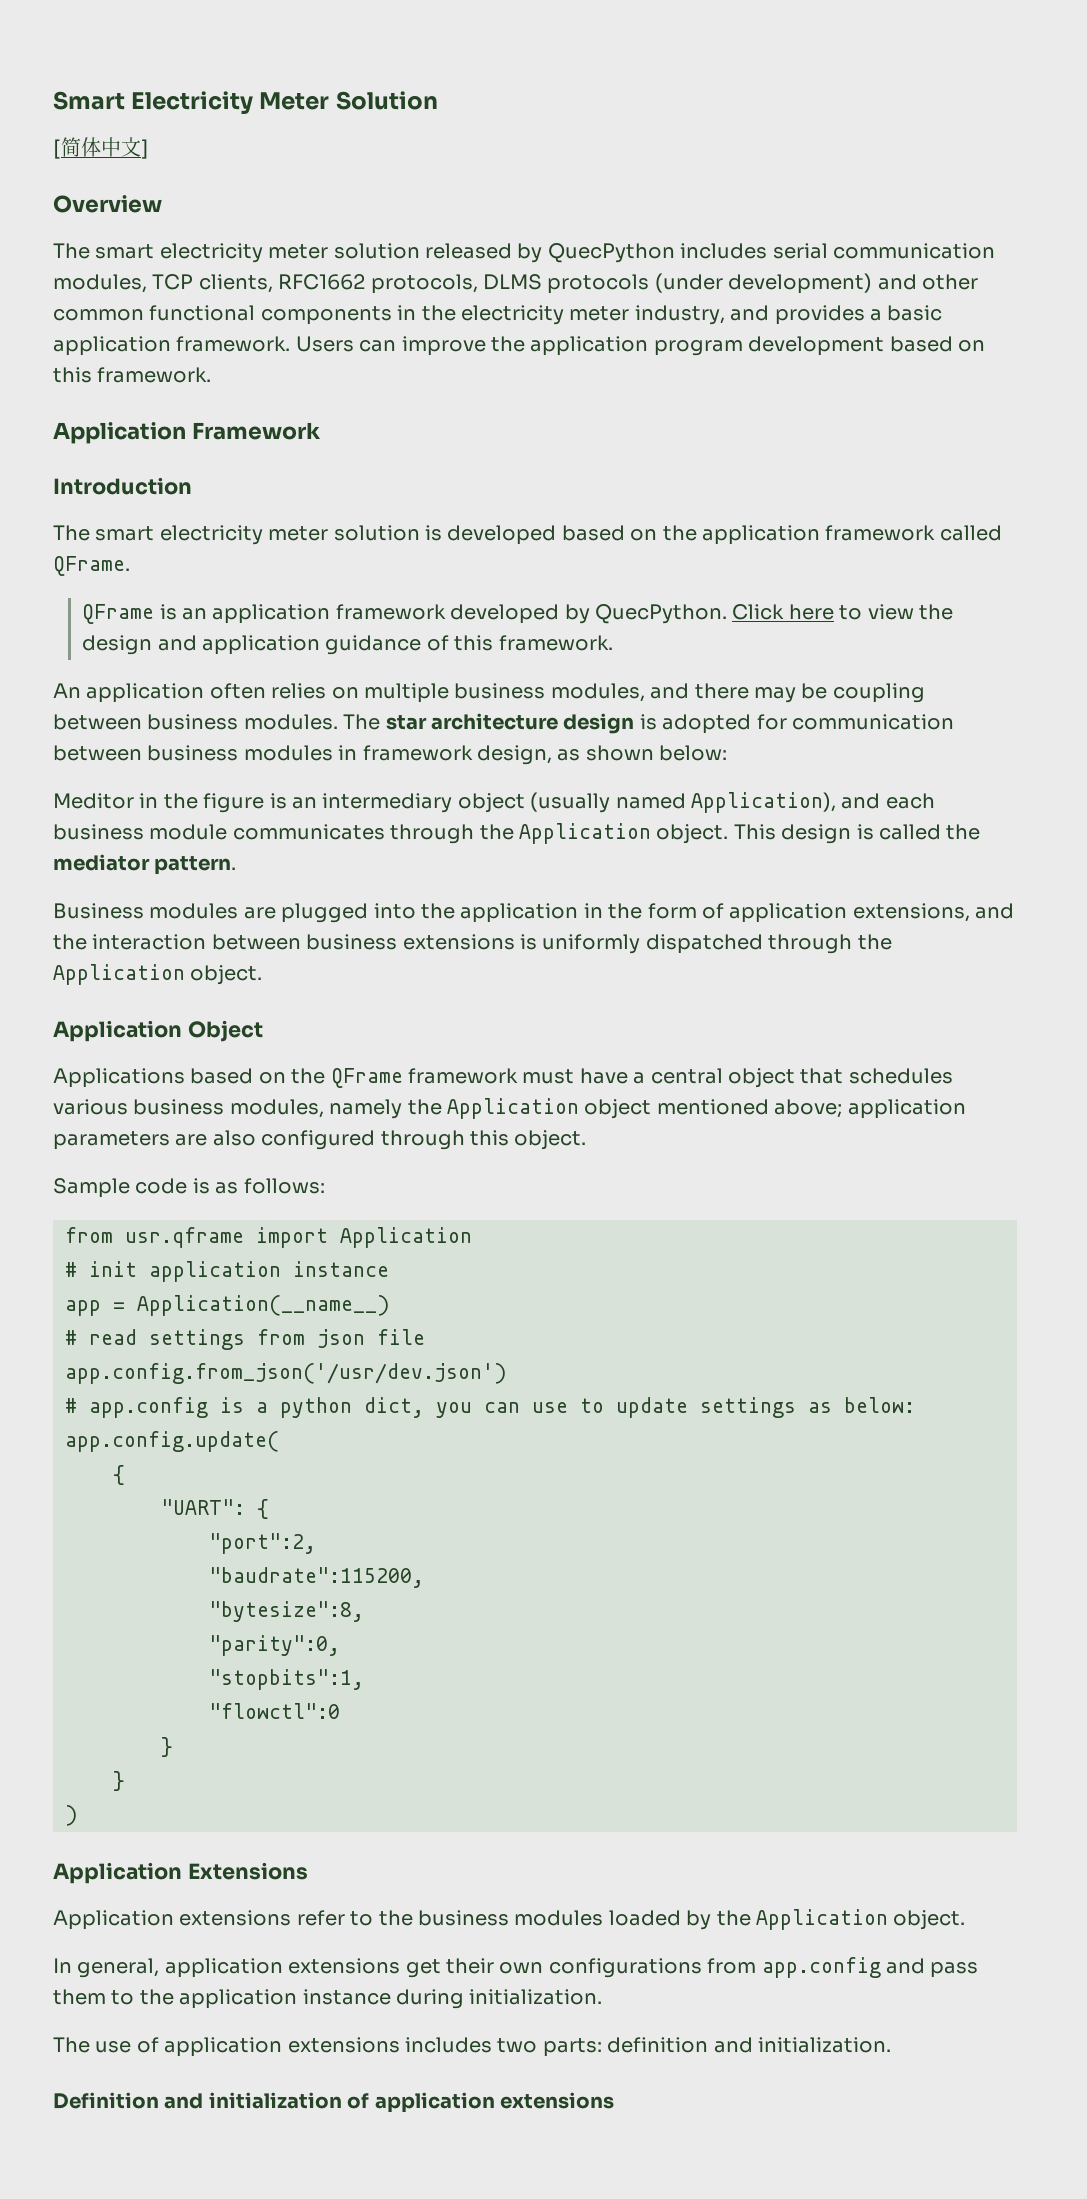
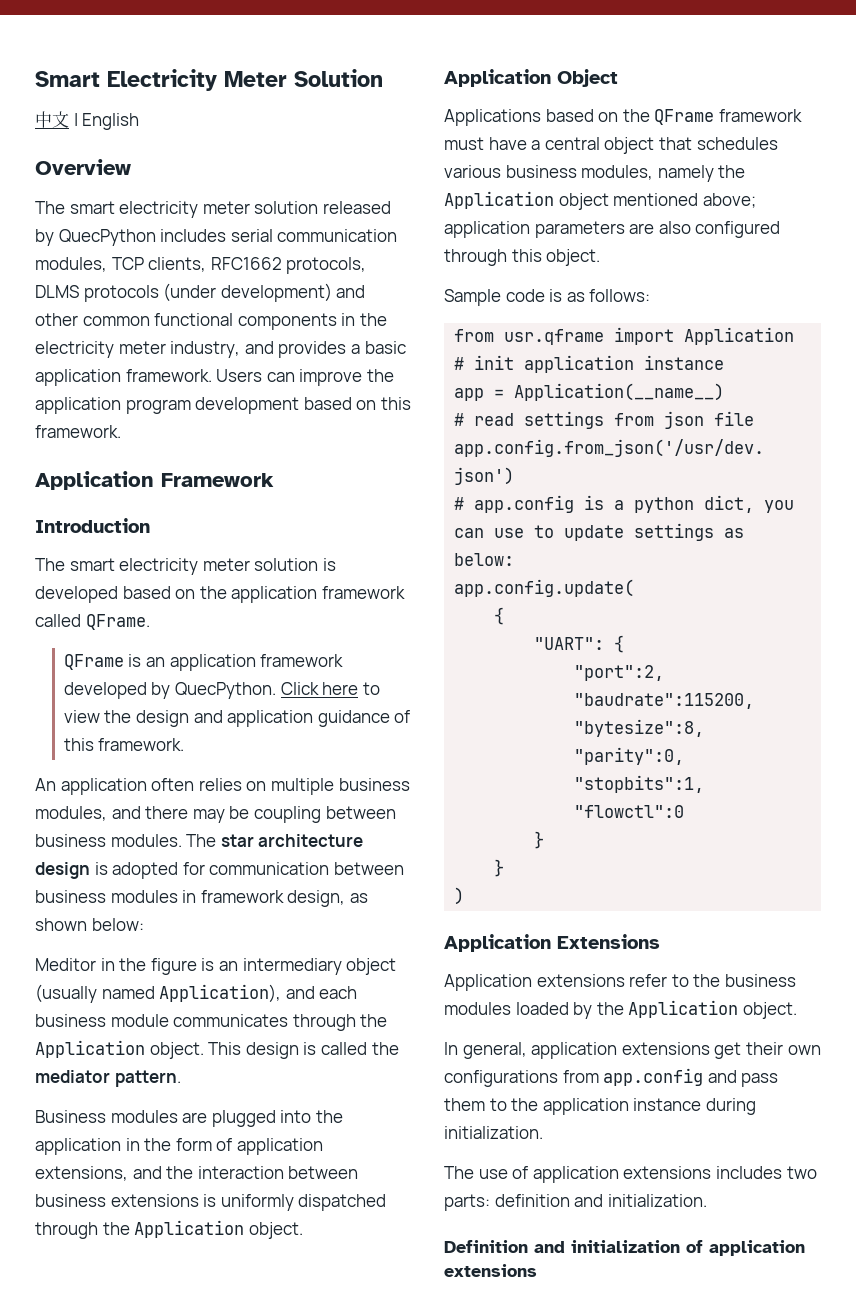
- [简体中文]
+ 中文 | English

